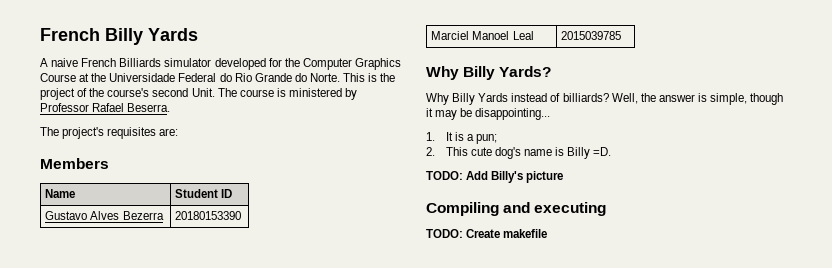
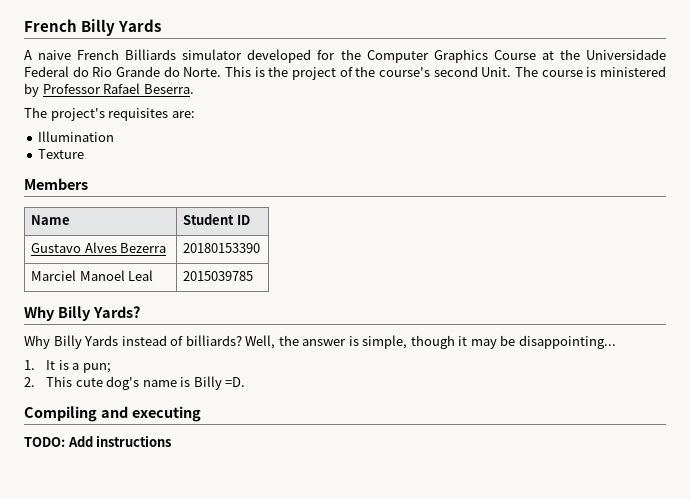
+ Illumination
+ Texture
- TODO: Add Billy's picture
- TODO: Create makefile
+ TODO: Add instructions

